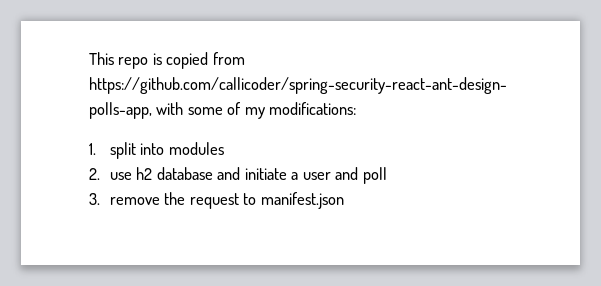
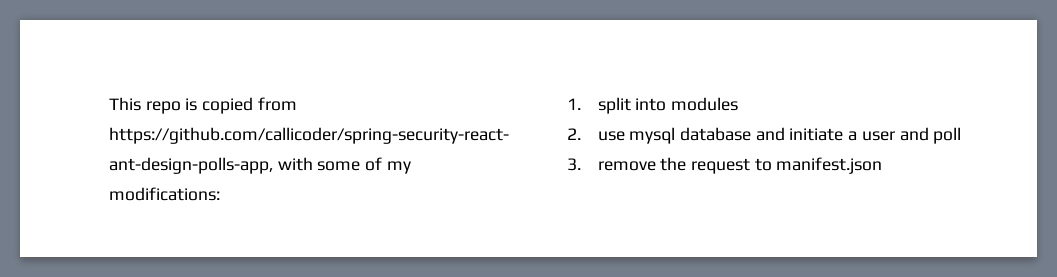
- 2. use h2 database and initiate a user and poll
+ 2. use mysql database and initiate a user and poll

